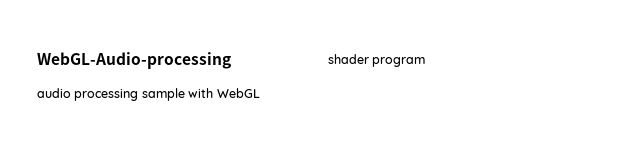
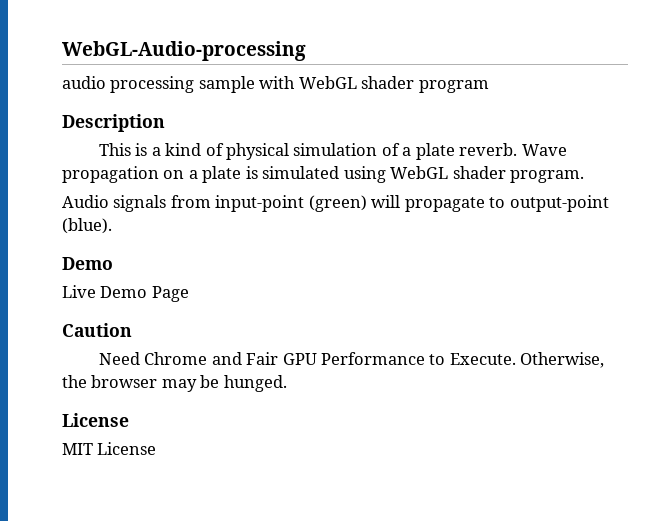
+ Description
+ This is a kind of physical simulation of a plate reverb. Wave propagation on a plate is simulated using WebGL shader program.
+ Audio signals from input-point (green) will propagate to output-point (blue).
+ Demo
+ Live Demo Page
+ Caution
+ Need Chrome and Fair GPU Performance to Execute. Otherwise, the browser may be hunged.
+ License
+ MIT License

